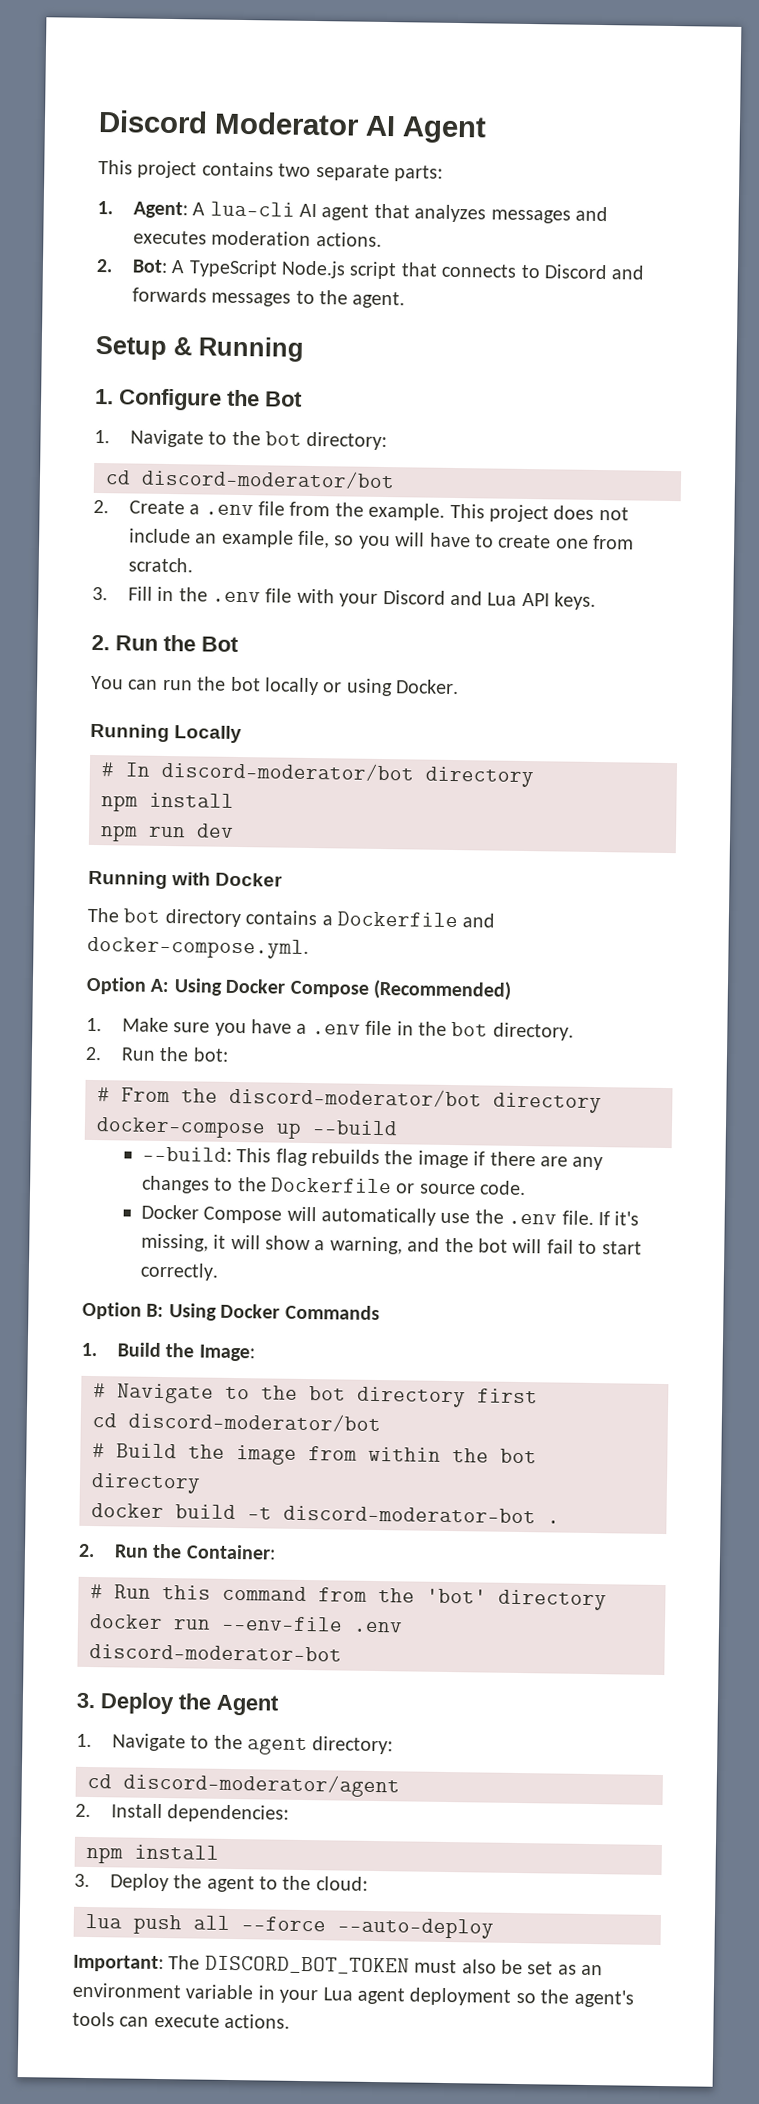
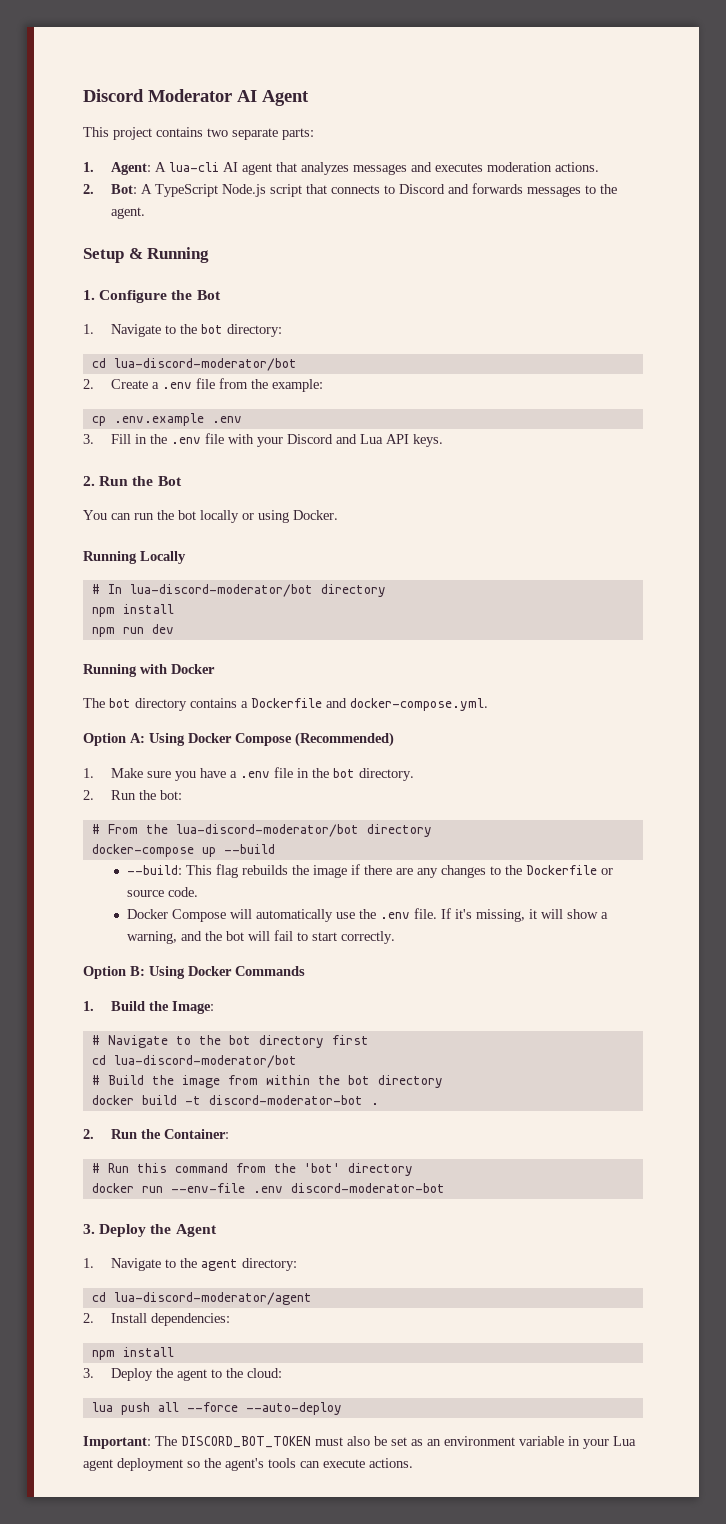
  1. Navigate to the bot directory:
- cd discord-moderator/bot
+ cd lua-discord-moderator/bot
- 2. Create a .env file from the example. This project does not include an example file, so you will have to create one from scratch.
+ 2. Create a .env file from the example:
+ cp .env.example .env
- # In discord-moderator/bot directory
+ # In lua-discord-moderator/bot directory
- # From the discord-moderator/bot directory
+ # From the lua-discord-moderator/bot directory
  # Navigate to the bot directory first
- cd discord-moderator/bot
+ cd lua-discord-moderator/bot
- cd discord-moderator/agent
+ cd lua-discord-moderator/agent

